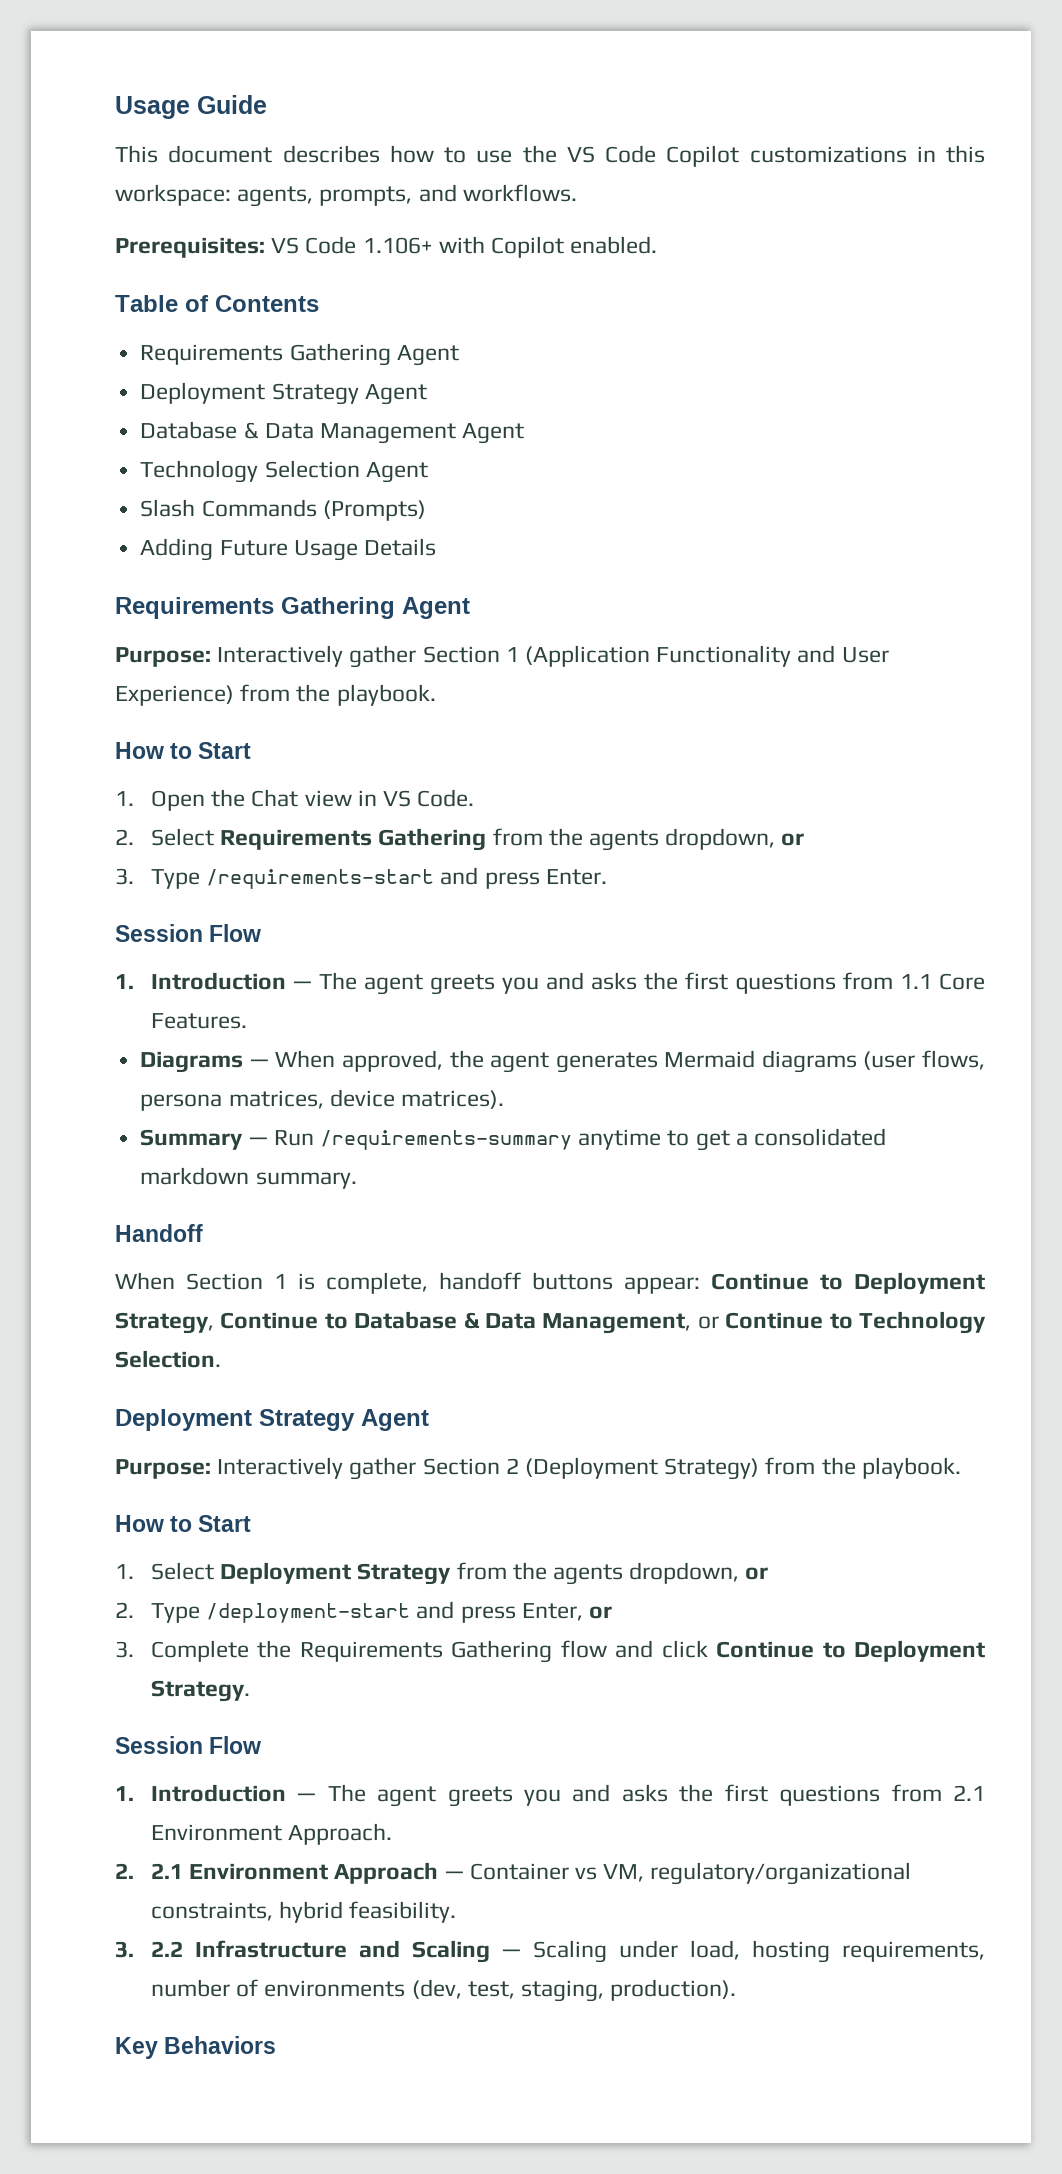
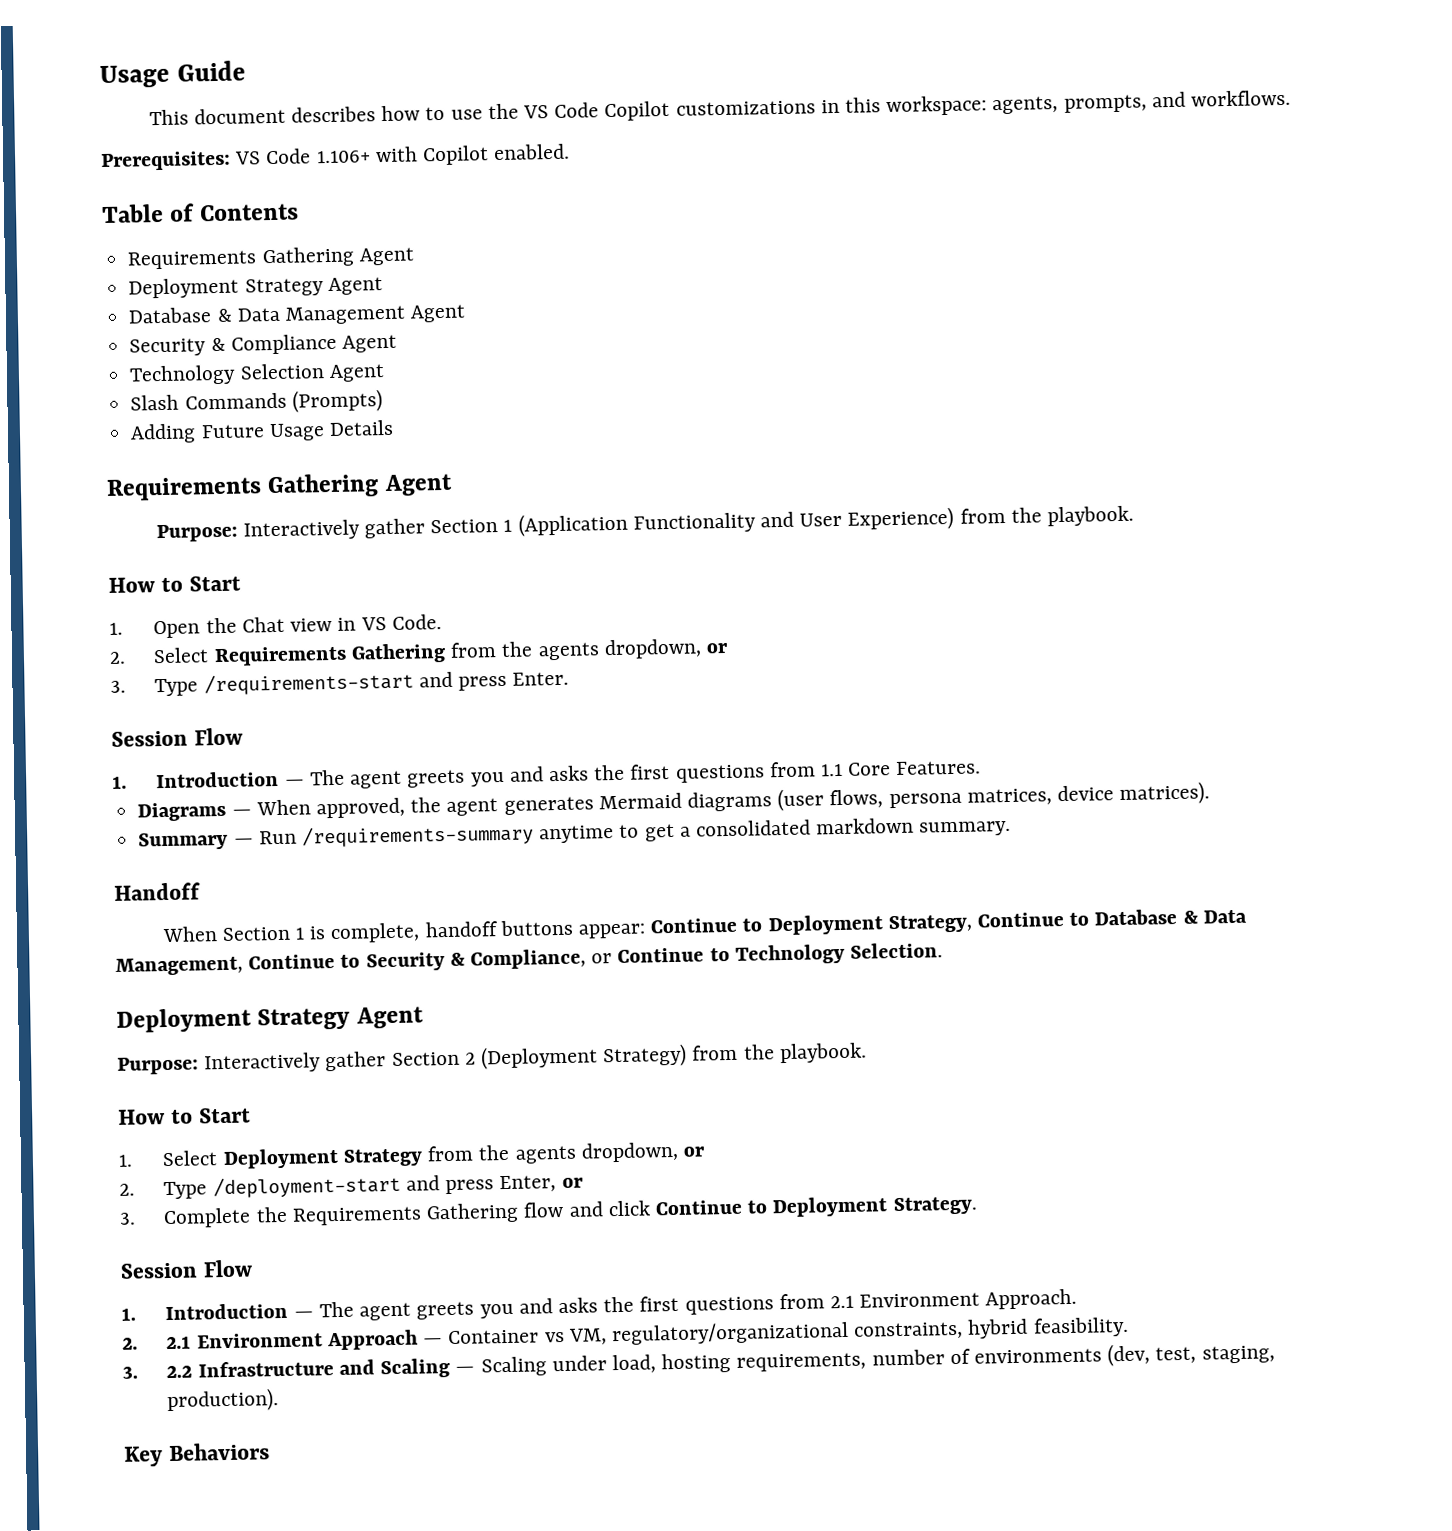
+ Security & Compliance Agent
- When Section 1 is complete, handoff buttons appear: Continue to Deployment Strategy, Continue to Database & Data Management, or Continue to Technology Selection.
+ When Section 1 is complete, handoff buttons appear: Continue to Deployment Strategy, Continue to Database & Data Management, Continue to Security & Compliance, or Continue to Technology Selection.

